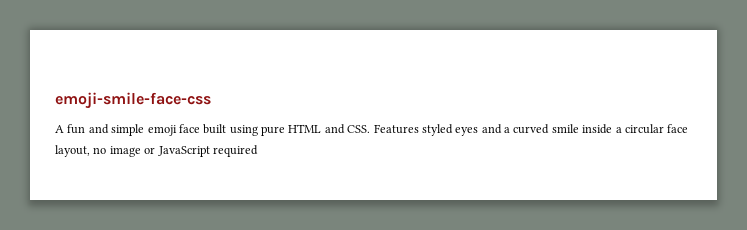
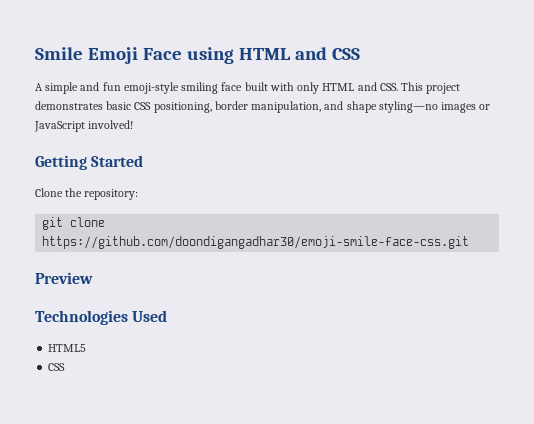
- emoji-smile-face-css
- A fun and simple emoji face built using pure HTML and CSS. Features styled eyes and a curved smile inside a circular face layout, no image or JavaScript required
+ Smile Emoji Face using HTML and CSS
+ A simple and fun emoji-style smiling face built with only HTML and CSS. This project demonstrates basic CSS positioning, border manipulation, and shape styling—no images or JavaScript involved!
+ Getting Started
+ Clone the repository:
+ git clone https://github.com/doondigangadhar30/emoji-smile-face-css.git
+ Preview
+ Technologies Used
+ HTML5
+ CSS

